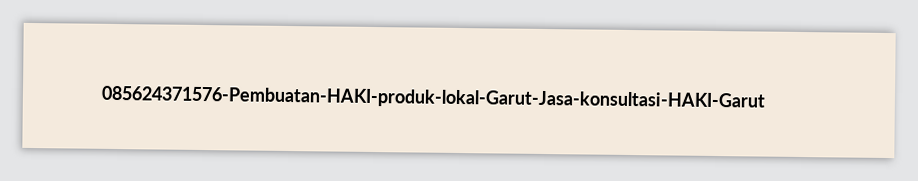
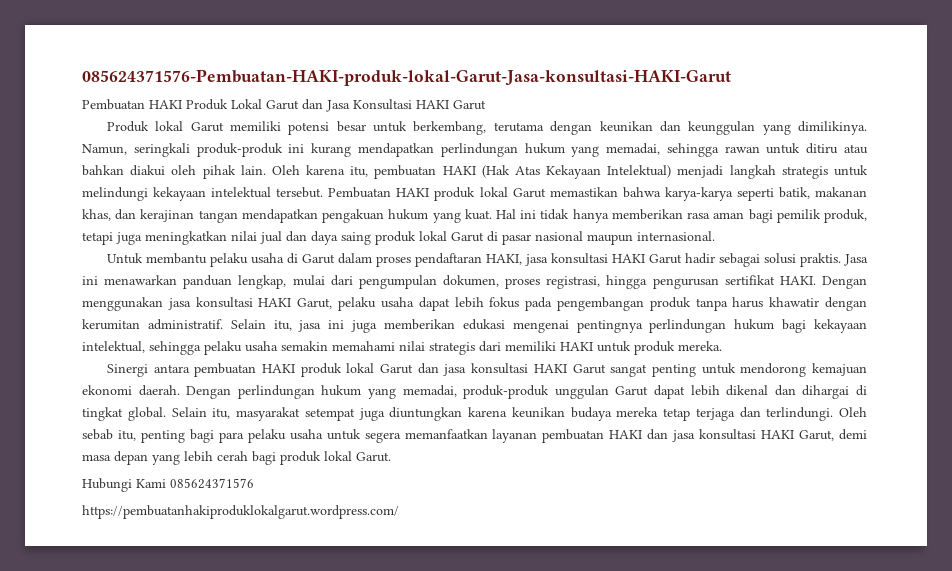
+ Pembuatan HAKI Produk Lokal Garut dan Jasa Konsultasi HAKI Garut
+ Produk lokal Garut memiliki potensi besar untuk berkembang, terutama dengan keunikan dan keunggulan yang dimilikinya. Namun, seringkali produk-produk ini kurang mendapatkan perlindungan hukum yang memadai, sehingga rawan untuk ditiru atau bahkan diakui oleh pihak lain. Oleh karena itu, pembuatan HAKI (Hak Atas Kekayaan Intelektual) menjadi langkah strategis untuk melindungi kekayaan intelektual tersebut. Pembuatan HAKI produk lokal Garut memastikan bahwa karya-karya seperti batik, makanan khas, dan kerajinan tangan mendapatkan pengakuan hukum yang kuat. Hal ini tidak hanya memberikan rasa aman bagi pemilik produk, tetapi juga meningkatkan nilai jual dan daya saing produk lokal Garut di pasar nasional maupun internasional.
+ Untuk membantu pelaku usaha di Garut dalam proses pendaftaran HAKI, jasa konsultasi HAKI Garut hadir sebagai solusi praktis. Jasa ini menawarkan panduan lengkap, mulai dari pengumpulan dokumen, proses registrasi, hingga pengurusan sertifikat HAKI. Dengan menggunakan jasa konsultasi HAKI Garut, pelaku usaha dapat lebih fokus pada pengembangan produk tanpa harus khawatir dengan kerumitan administratif. Selain itu, jasa ini juga memberikan edukasi mengenai pentingnya perlindungan hukum bagi kekayaan intelektual, sehingga pelaku usaha semakin memahami nilai strategis dari memiliki HAKI untuk produk mereka.
+ Sinergi antara pembuatan HAKI produk lokal Garut dan jasa konsultasi HAKI Garut sangat penting untuk mendorong kemajuan ekonomi daerah. Dengan perlindungan hukum yang memadai, produk-produk unggulan Garut dapat lebih dikenal dan dihargai di tingkat global. Selain itu, masyarakat setempat juga diuntungkan karena keunikan budaya mereka tetap terjaga dan terlindungi. Oleh sebab itu, penting bagi para pelaku usaha untuk segera memanfaatkan layanan pembuatan HAKI dan jasa konsultasi HAKI Garut, demi masa depan yang lebih cerah bagi produk lokal Garut.
+ Hubungi Kami 085624371576
+ https://pembuatanhakiproduklokalgarut.wordpress.com/

